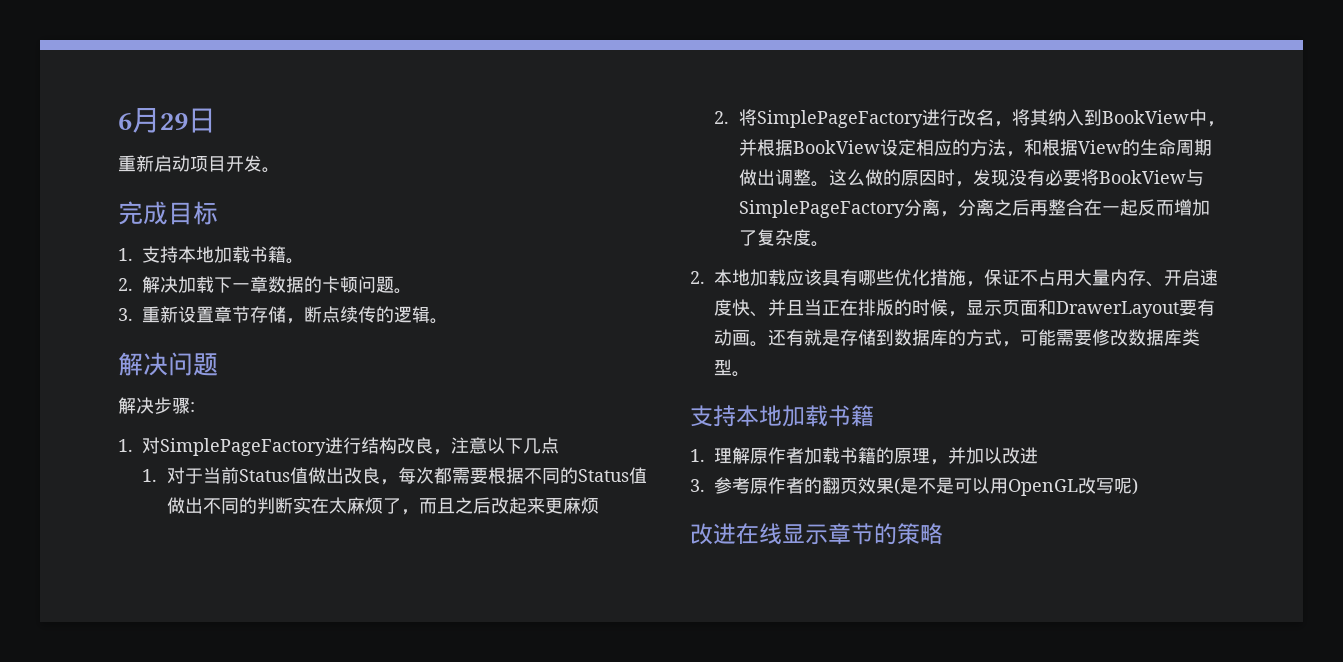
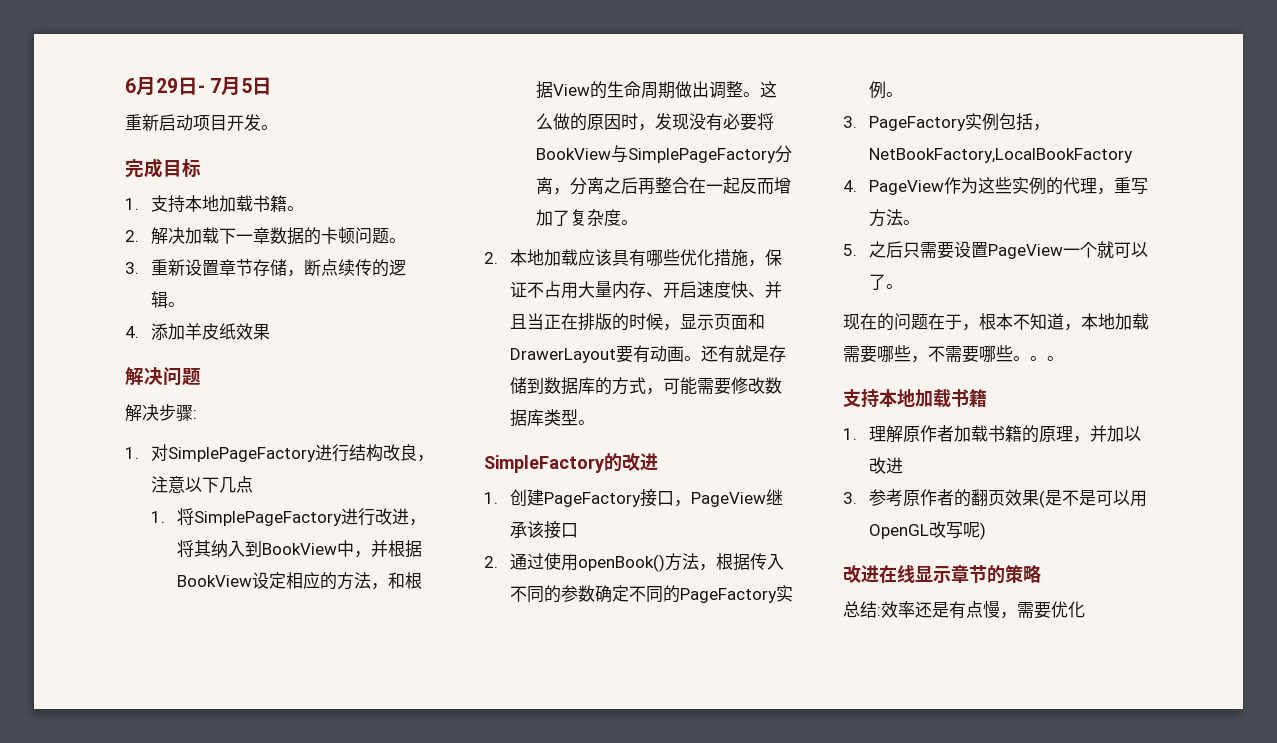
- 6月29日
+ 6月29日- 7月5日
+ 4.添加羊皮纸效果
- 1.对于当前Status值做出改良，每次都需要根据不同的Status值做出不同的判断实在太麻烦了，而且之后改起来更麻烦
- 2.将SimplePageFactory进行改名，将其纳入到BookView中，并根据BookView设定相应的方法，和根据View的生命周期做出调整。
+ 1.将SimplePageFactory进行改进，将其纳入到BookView中，并根据BookView设定相应的方法，和根据View的生命周期做出调整。
+ SimpleFactory的改进
+ 1.创建PageFactory接口，PageView继承该接口
+ 2.通过使用openBook()方法，根据传入不同的参数确定不同的PageFactory实例。
+ 3. PageFactory实例包括，NetBookFactory,LocalBookFactory
+ 4. PageView作为这些实例的代理，重写方法。
+ 5.之后只需要设置PageView一个就可以了。
+ 现在的问题在于，根本不知道，本地加载需要哪些，不需要哪些。。。
+ 总结:效率还是有点慢，需要优化

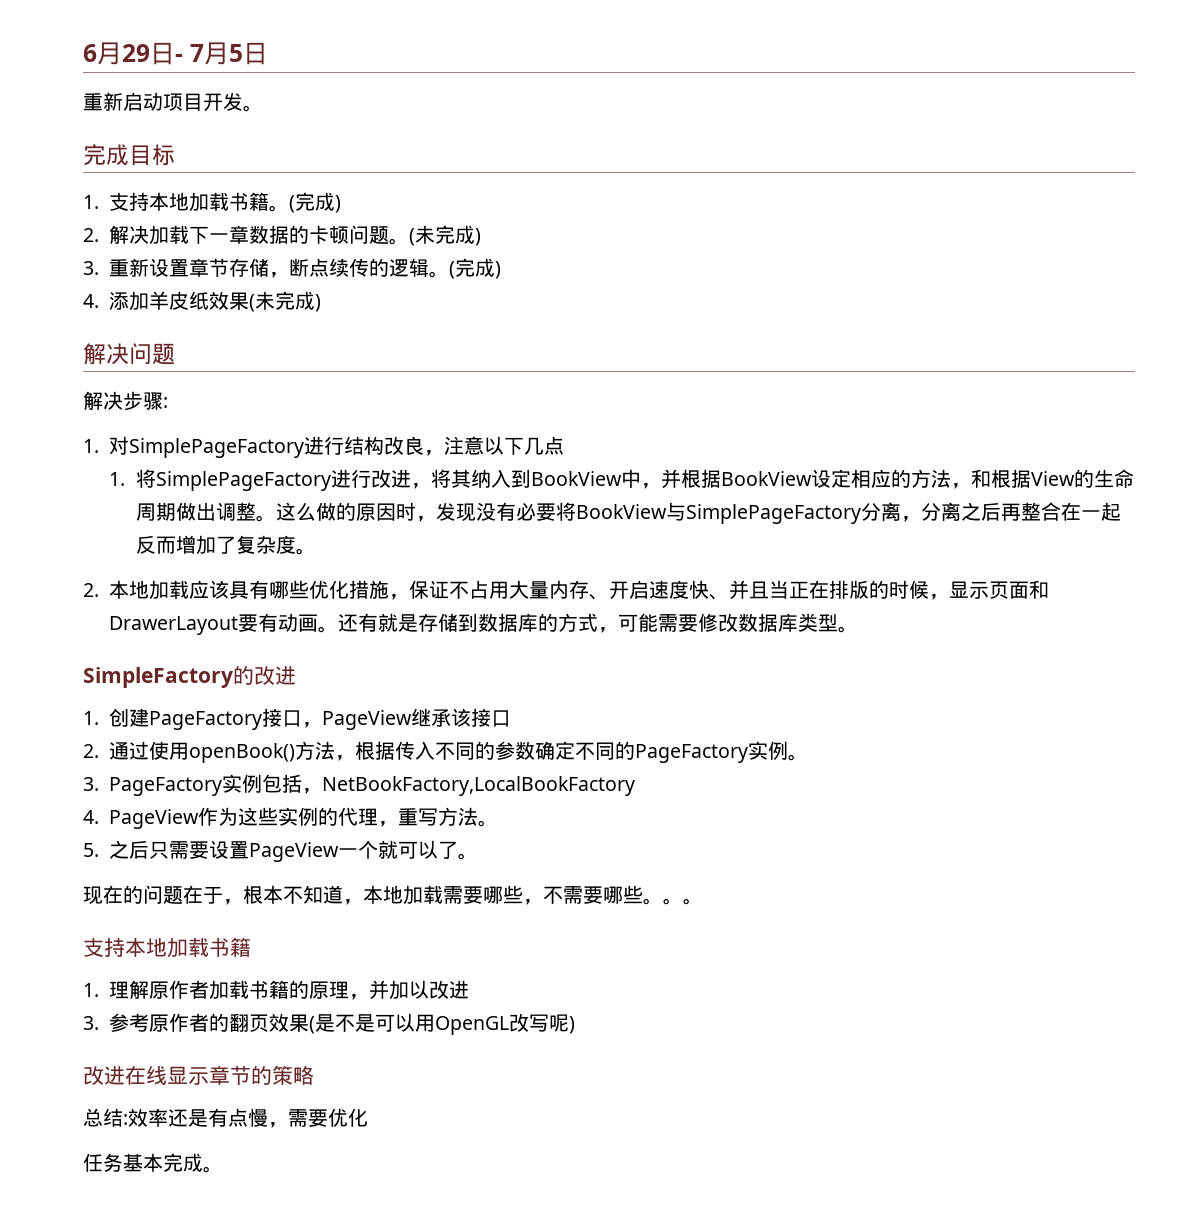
- 1.支持本地加载书籍。
+ 1.支持本地加载书籍。(完成)
- 2.解决加载下一章数据的卡顿问题。
+ 2.解决加载下一章数据的卡顿问题。(未完成)
- 3.重新设置章节存储，断点续传的逻辑。
+ 3.重新设置章节存储，断点续传的逻辑。(完成)
- 4.添加羊皮纸效果
+ 4.添加羊皮纸效果(未完成)
+ 任务基本完成。

